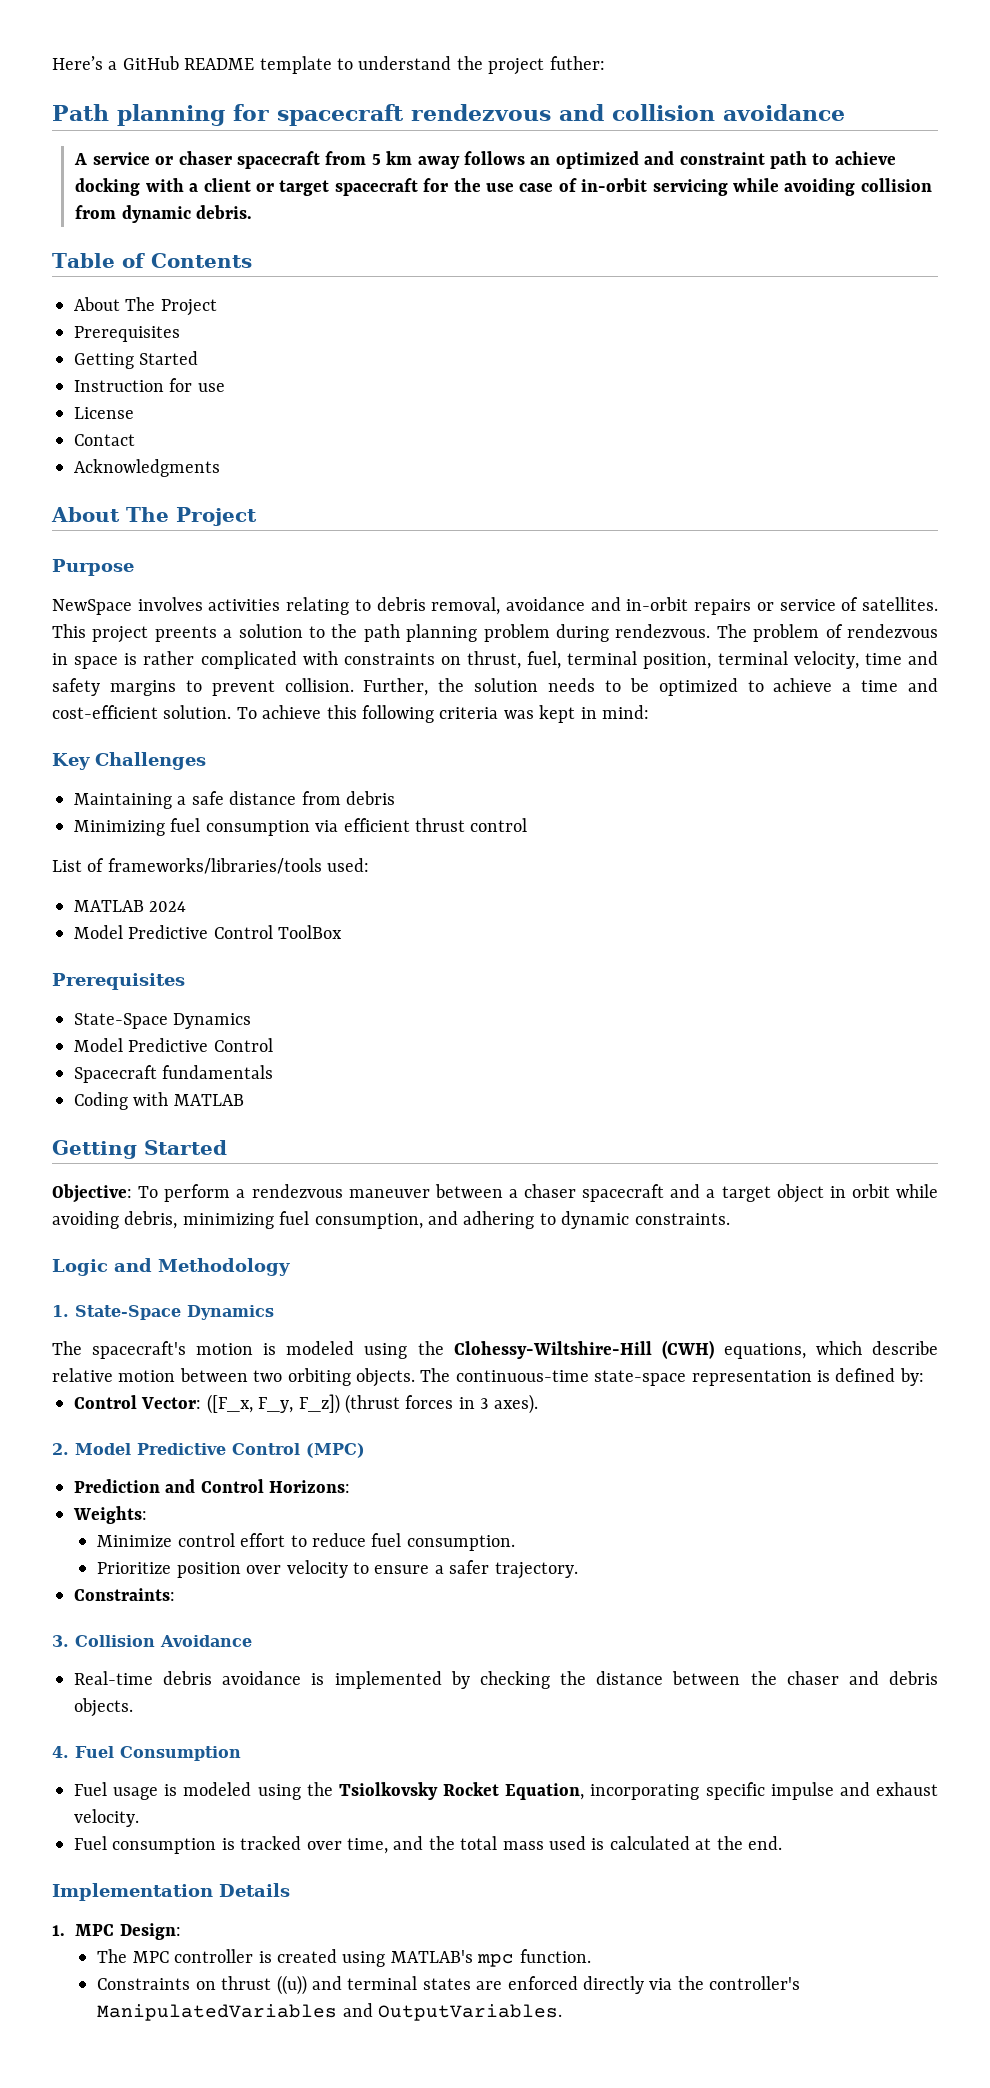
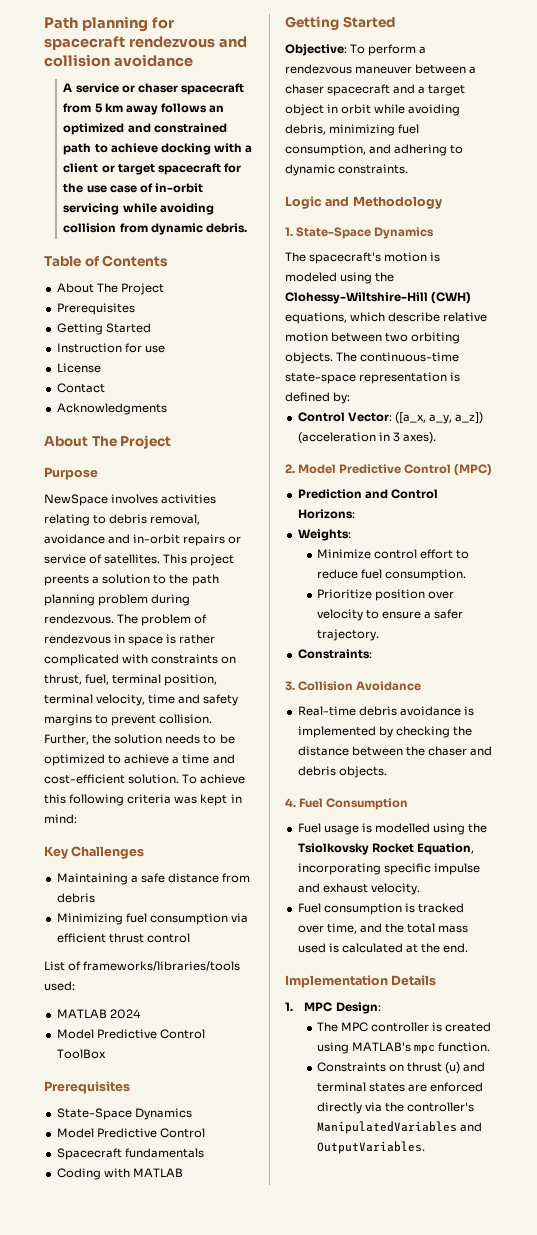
- Here’s a GitHub README template to understand the project futher:
- A service or chaser spacecraft from 5 km away follows an optimized and constraint path to achieve docking with a client or target spacecraft for the use case of in-orbit servicing while avoiding collision from dynamic debris.
+ A service or chaser spacecraft from 5 km away follows an optimized and constrained path to achieve docking with a client or target spacecraft for the use case of in-orbit servicing while avoiding collision from dynamic debris.
- Control Vector: ([F_x, F_y, F_z]) (thrust forces in 3 axes).
+ Control Vector: ([a_x, a_y, a_z]) (acceleration in 3 axes).
- Fuel usage is modeled using the Tsiolkovsky Rocket Equation, incorporating specific impulse and exhaust velocity.
+ Fuel usage is modelled using the Tsiolkovsky Rocket Equation, incorporating specific impulse and exhaust velocity.
- Constraints on thrust ((u)) and terminal states are enforced directly via the controller's ManipulatedVariables and OutputVariables.
+ Constraints on thrust (u) and terminal states are enforced directly via the controller's ManipulatedVariables and OutputVariables.

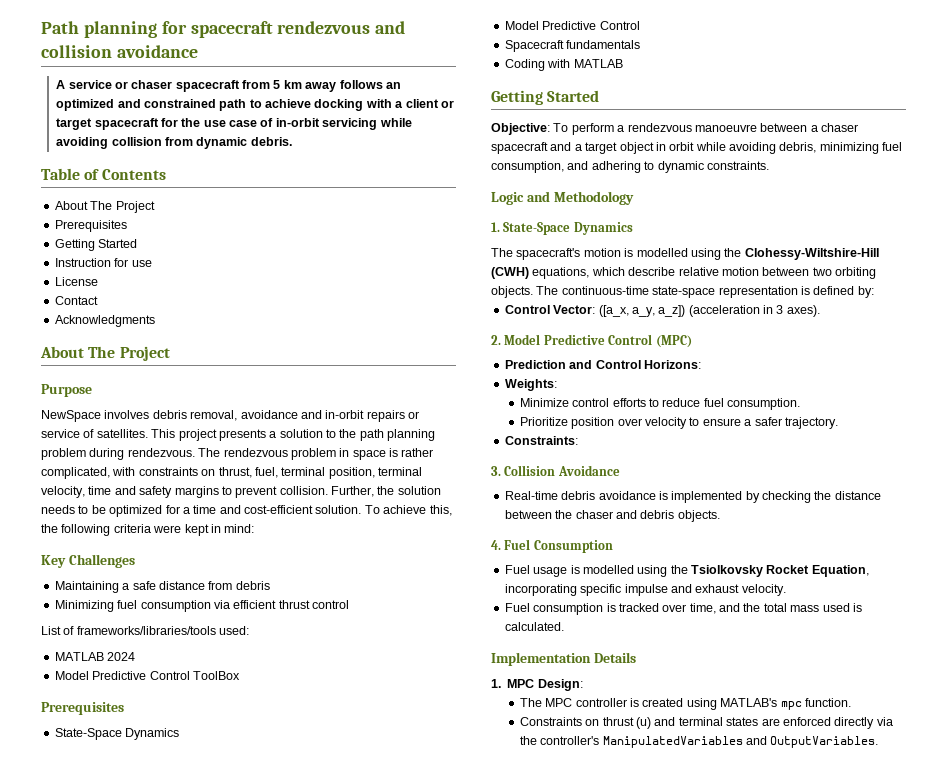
- NewSpace involves activities relating to debris removal, avoidance and in-orbit repairs or service of satellites.
+ NewSpace involves debris removal, avoidance and in-orbit repairs or service of satellites.
- This project preents a solution to the path planning problem during rendezvous.
+ This project presents a solution to the path planning problem during rendezvous.
- The problem of rendezvous in space is rather complicated with constraints on thrust, fuel, terminal position, terminal velocity, time and safety margins to prevent collision.
+ The rendezvous problem in space is rather complicated, with constraints on thrust, fuel, terminal position, terminal velocity, time and safety margins to prevent collision.
- Further, the solution needs to be optimized to achieve a time and cost-efficient solution.
+ Further, the solution needs to be optimized for a time and cost-efficient solution.
- To achieve this following criteria was kept in mind:
+ To achieve this, the following criteria were kept in mind:
- Objective: To perform a rendezvous maneuver between a chaser spacecraft and a target object in orbit while avoiding debris, minimizing fuel consumption, and adhering to dynamic constraints.
+ Objective: To perform a rendezvous manoeuvre between a chaser spacecraft and a target object in orbit while avoiding debris, minimizing fuel consumption, and adhering to dynamic constraints.
- The spacecraft's motion is modeled using the Clohessy-Wiltshire-Hill (CWH) equations, which describe relative motion between two orbiting objects.
+ The spacecraft's motion is modelled using the Clohessy-Wiltshire-Hill (CWH) equations, which describe relative motion between two orbiting objects.
- Minimize control effort to reduce fuel consumption.
+ Minimize control efforts to reduce fuel consumption.
- Fuel consumption is tracked over time, and the total mass used is calculated at the end.
+ Fuel consumption is tracked over time, and the total mass used is calculated.

